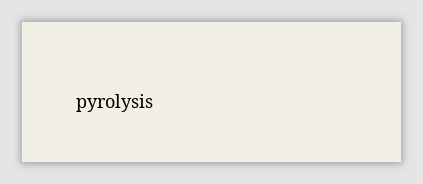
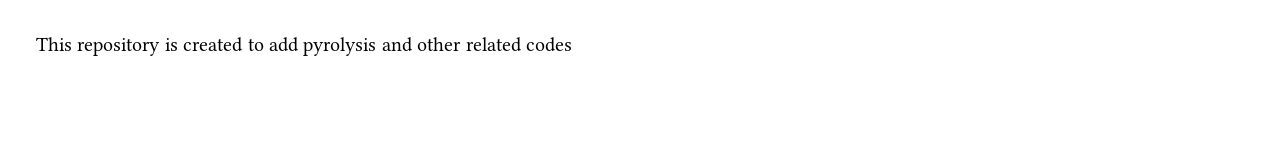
- pyrolysis
+ This repository is created to add pyrolysis and other related codes

